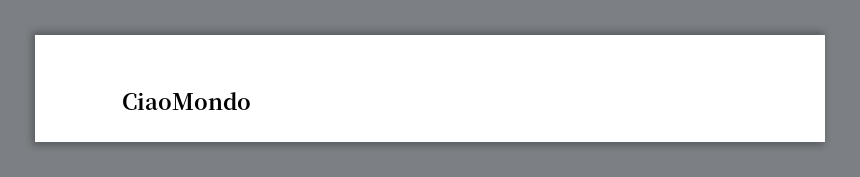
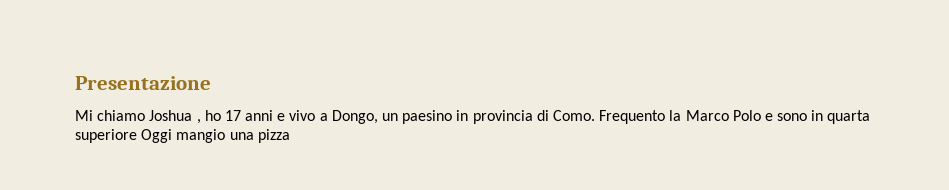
- CiaoMondo
+ Presentazione
+ Mi chiamo Joshua , ho 17 anni e vivo a Dongo, un paesino in provincia di Como. Frequento la Marco Polo e sono in quarta superiore Oggi mangio una pizza

